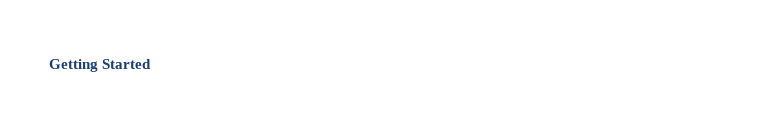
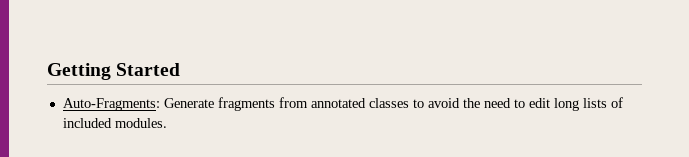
+ Auto-Fragments: Generate fragments from annotated classes to avoid the need to edit long lists of included modules.

